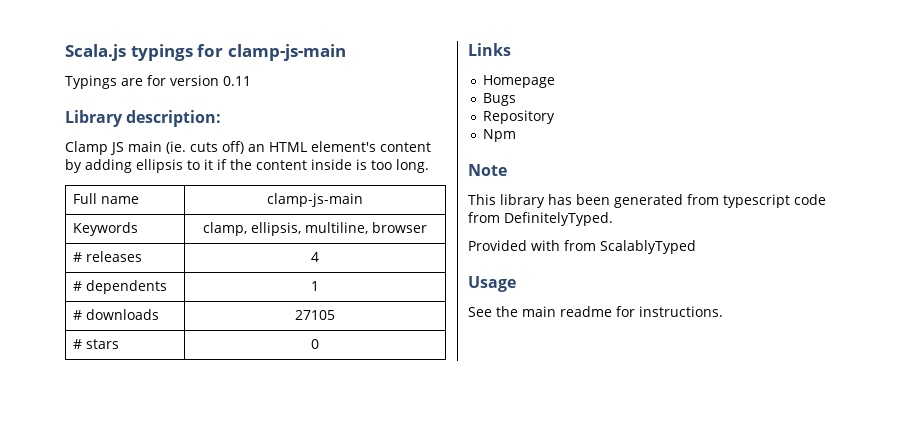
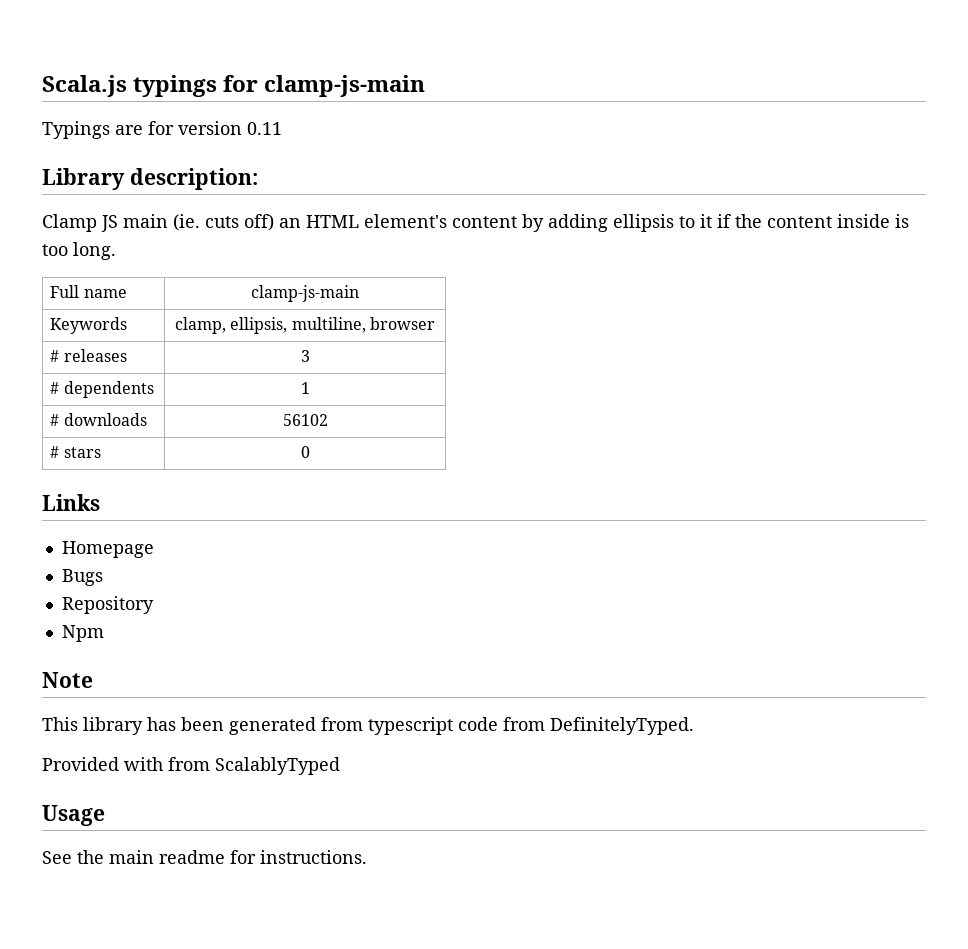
- # releases | 4
+ # releases | 3
- # downloads | 27105
+ # downloads | 56102

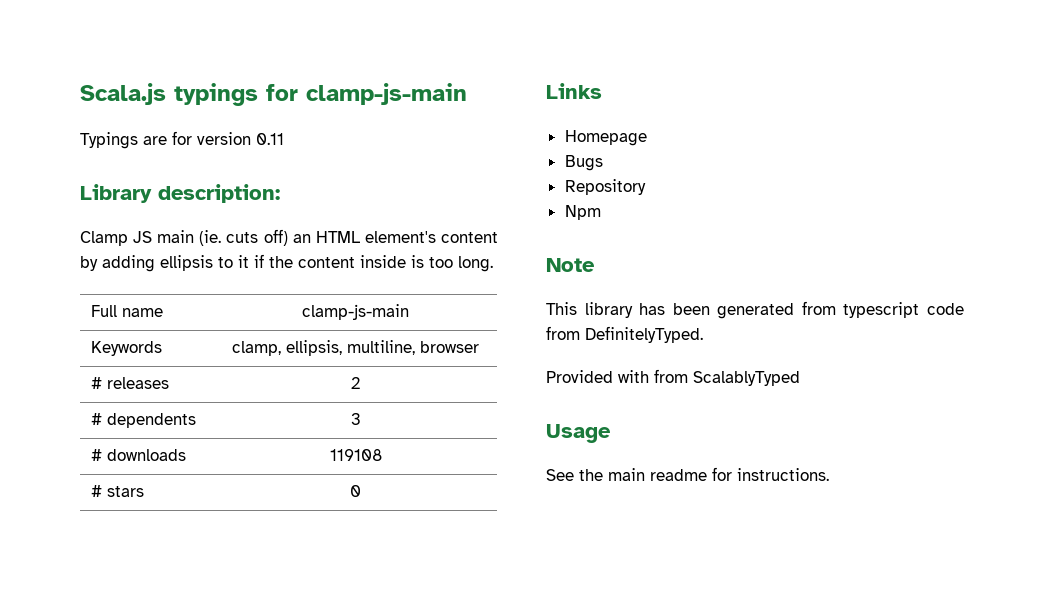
- # releases | 3
+ # releases | 2
- # dependents | 1
+ # dependents | 3
- # downloads | 56102
+ # downloads | 119108

